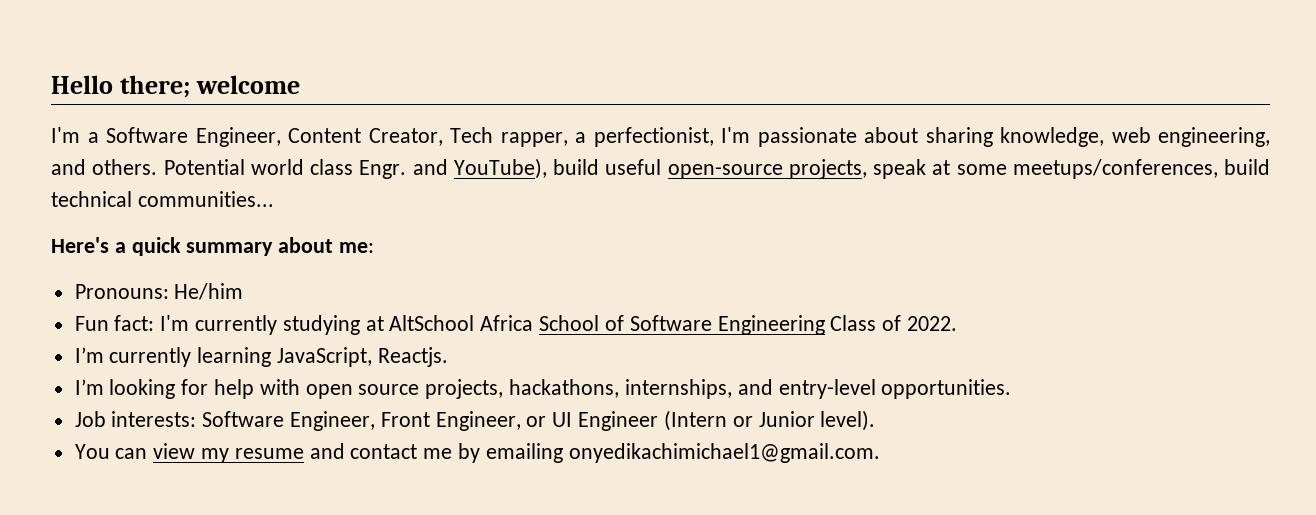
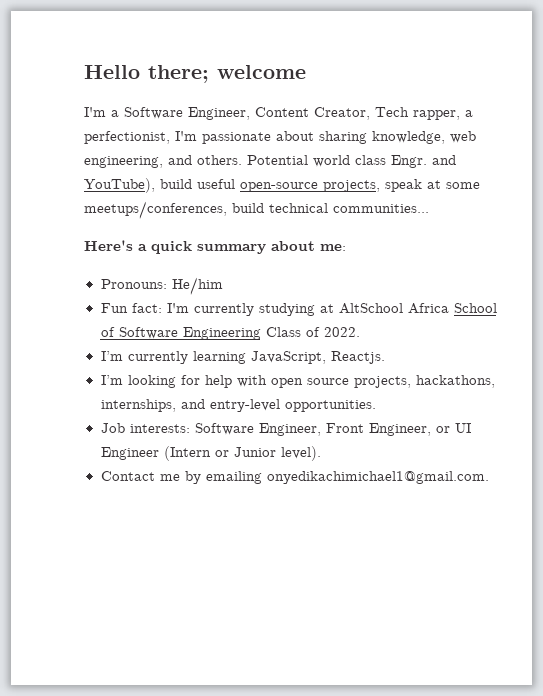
- You can view my resume and contact me by emailing onyedikachimichael1@gmail.com.
+ Contact me by emailing onyedikachimichael1@gmail.com.

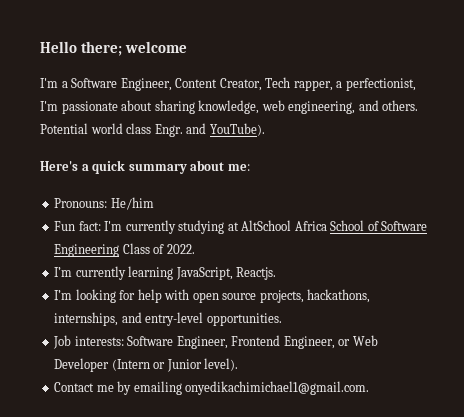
- Potential world class Engr. and YouTube), build useful open-source projects, speak at some meetups/conferences, build technical communities...
+ Potential world class Engr. and YouTube).
- Job interests: Software Engineer, Front Engineer, or UI Engineer (Intern or Junior level).
+ Job interests: Software Engineer, Frontend Engineer, or Web Developer (Intern or Junior level).

